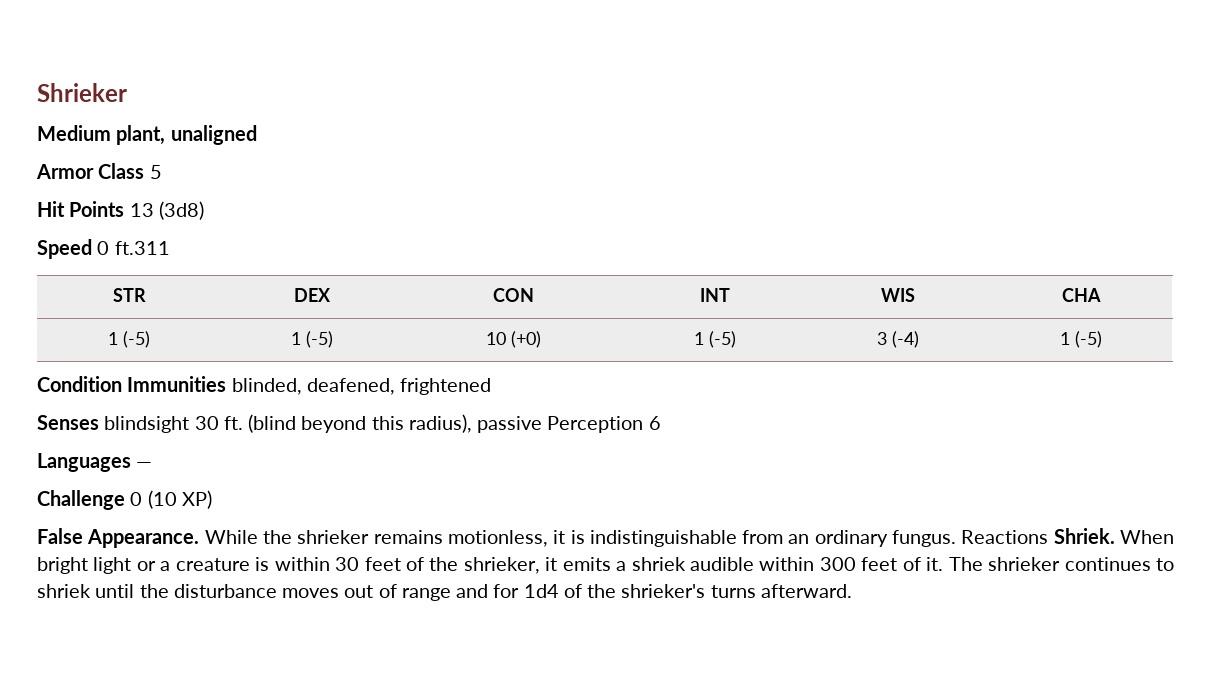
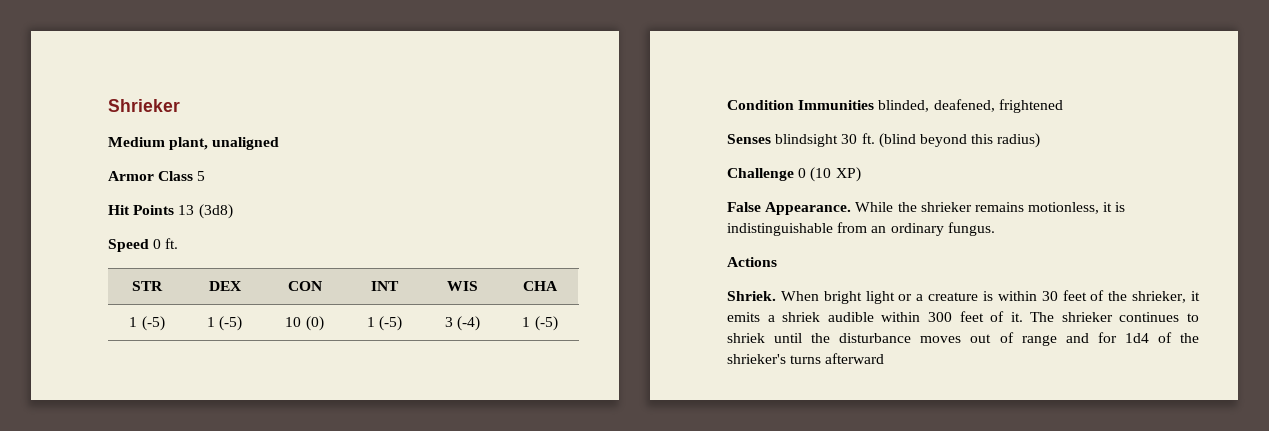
- Speed 0 ft.311
+ Speed 0 ft.
- 1 (-5) | 1 (-5) | 10 (+0) | 1 (-5) | 3 (-4) | 1 (-5)
+ 1 (-5) | 1 (-5) | 10 (0) | 1 (-5) | 3 (-4) | 1 (-5)
- (blind beyond this radius), passive Perception 6
- Languages —
+ (blind beyond this radius)
- While the shrieker remains motionless, it is indistinguishable from an ordinary fungus. Reactions Shriek.
+ While the shrieker remains motionless, it is indistinguishable from an ordinary fungus.
+ Actions
+ Shriek.
- The shrieker continues to shriek until the disturbance moves out of range and for 1d4 of the shrieker's turns afterward.
+ The shrieker continues to shriek until the disturbance moves out of range and for 1d4 of the shrieker's turns afterward

